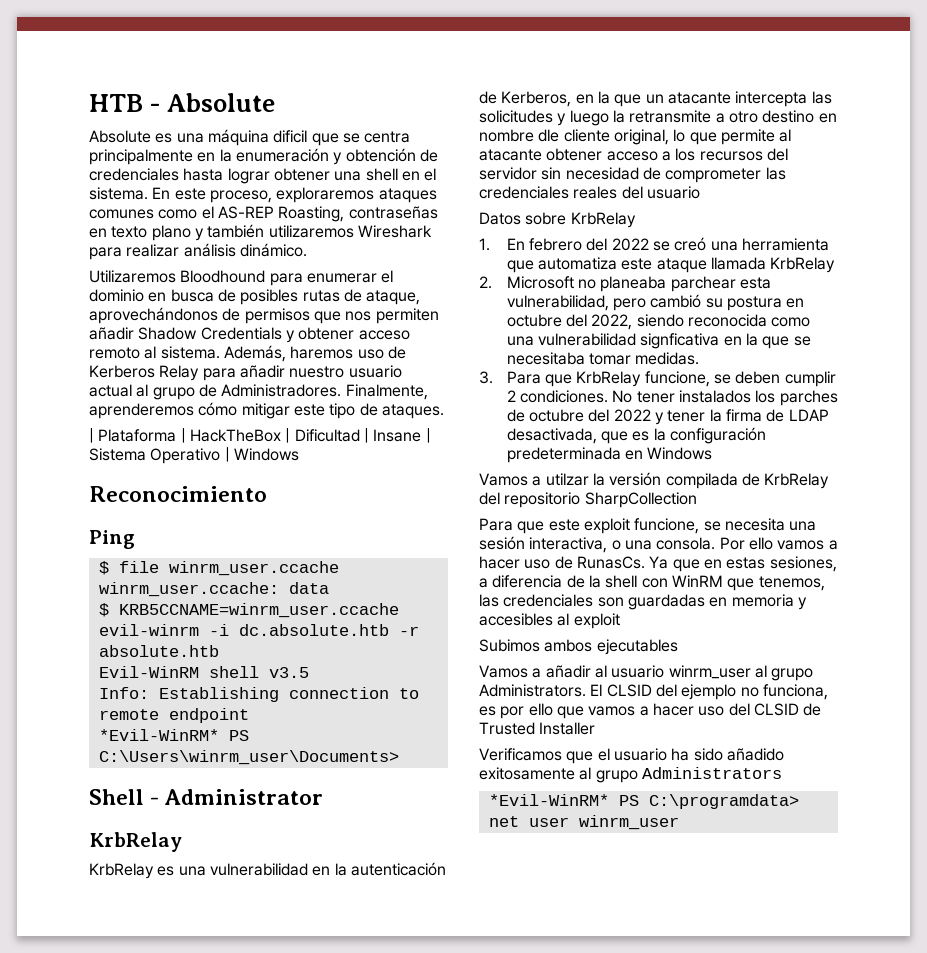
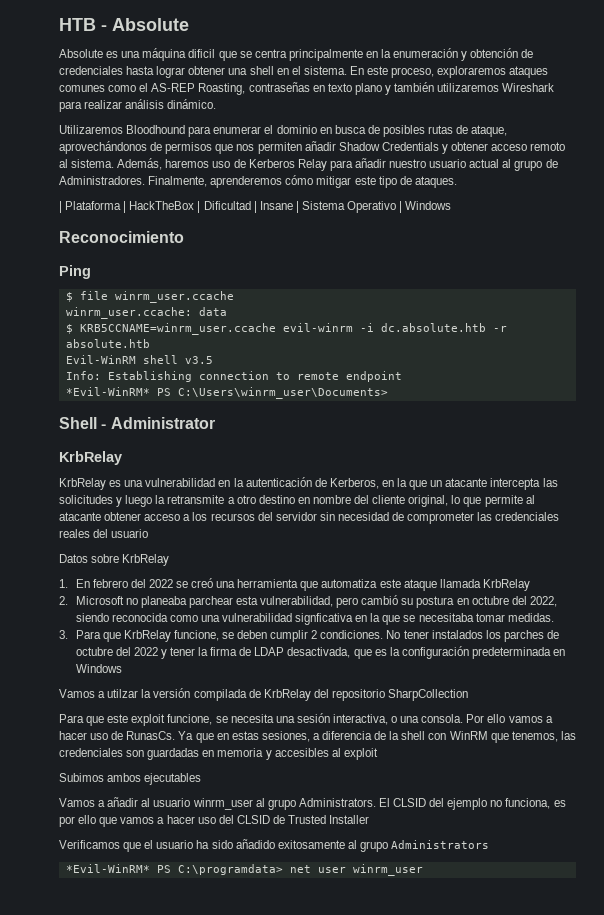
- KrbRelay es una vulnerabilidad en la autenticación de Kerberos, en la que un atacante intercepta las solicitudes y luego la retransmite a otro destino en nombre dle cliente original, lo que permite al atacante obtener acceso a los recursos del servidor sin necesidad de comprometer las credenciales reales del usuario
+ KrbRelay es una vulnerabilidad en la autenticación de Kerberos, en la que un atacante intercepta las solicitudes y luego la retransmite a otro destino en nombre del cliente original, lo que permite al atacante obtener acceso a los recursos del servidor sin necesidad de comprometer las credenciales reales del usuario

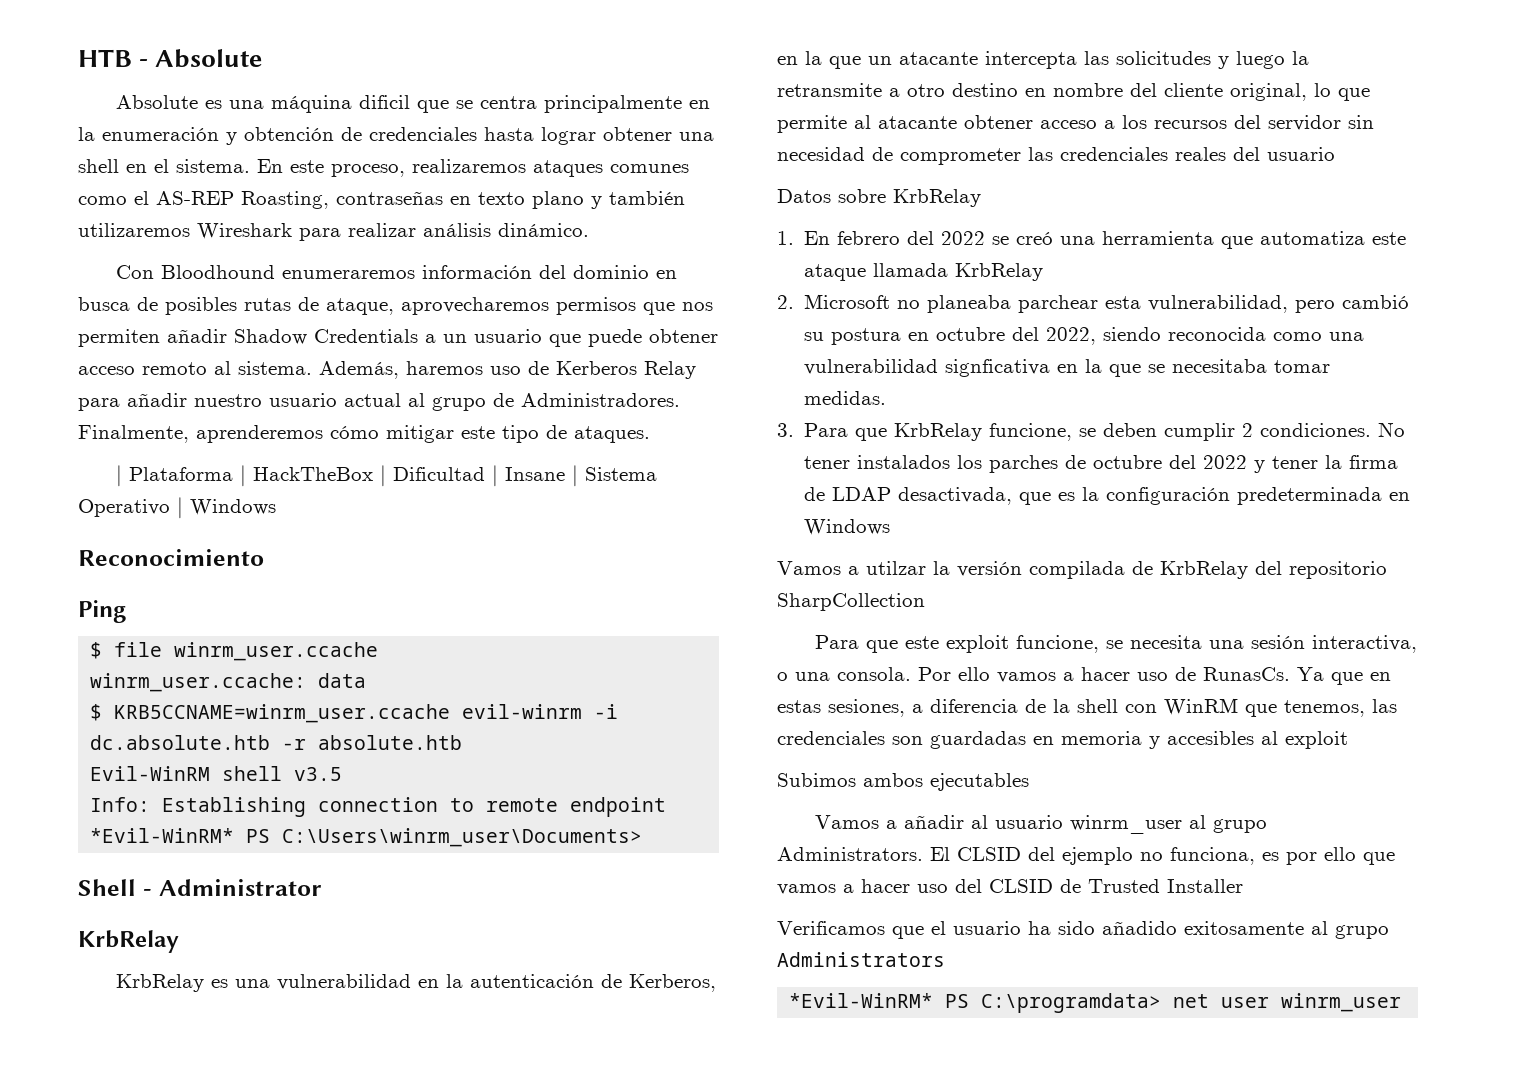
- En este proceso, exploraremos ataques comunes como el AS-REP Roasting, contraseñas en texto plano y también utilizaremos Wireshark para realizar análisis dinámico.
+ En este proceso, realizaremos ataques comunes como el AS-REP Roasting, contraseñas en texto plano y también utilizaremos Wireshark para realizar análisis dinámico.
- Utilizaremos Bloodhound para enumerar el dominio en busca de posibles rutas de ataque, aprovechándonos de permisos que nos permiten añadir Shadow Credentials y obtener acceso remoto al sistema.
+ Con Bloodhound enumeraremos información del dominio en busca de posibles rutas de ataque, aprovecharemos permisos que nos permiten añadir Shadow Credentials a un usuario que puede obtener acceso remoto al sistema.

